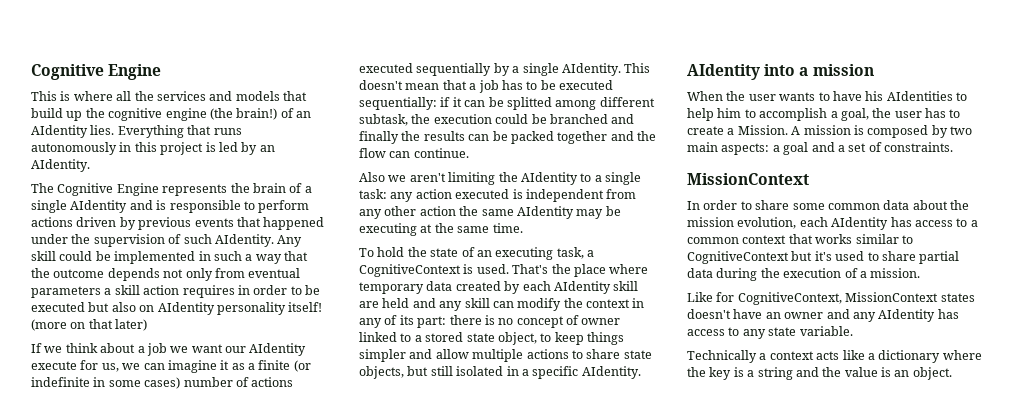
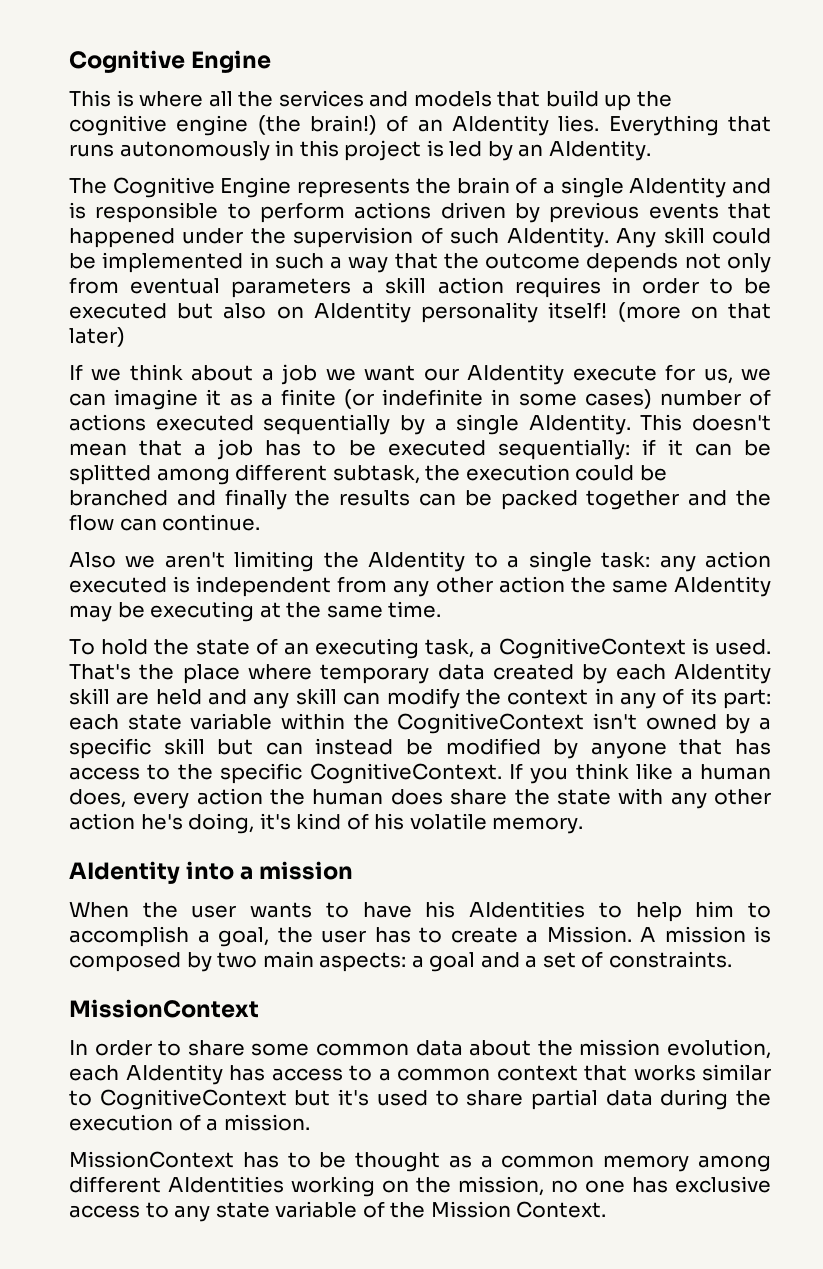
- That's the place where temporary data created by each AIdentity skill are held and any skill can modify the context in any of its part: there is no concept of owner linked to a stored state object, to keep things simpler and allow multiple actions to share state objects, but still isolated in a specific AIdentity.
+ That's the place where temporary data created by each AIdentity skill are held and any skill can modify the context in any of its part: each state variable within the CognitiveContext isn't owned by a specific skill but can instead be modified by anyone that has access to the specific CognitiveContext. If you think like a human does, every action the human does share the state with any other action he's doing, it's kind of his volatile memory.
- Like for CognitiveContext, MissionContext states doesn't have an owner and any AIdentity has access to any state variable.
- Technically a context acts like a dictionary where the key is a string and the value is an object.
+ MissionContext has to be thought as a common memory among different AIdentities working on the mission, no one has exclusive access to any state variable of the Mission Context.

